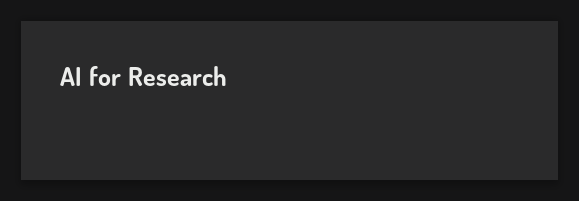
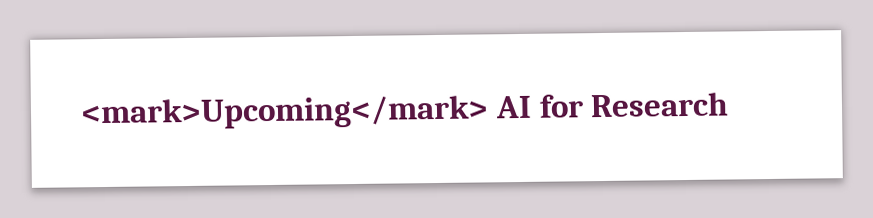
- AI for Research
+ <mark>Upcoming</mark> AI for Research

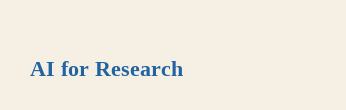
- <mark>Upcoming</mark> AI for Research
+ AI for Research

